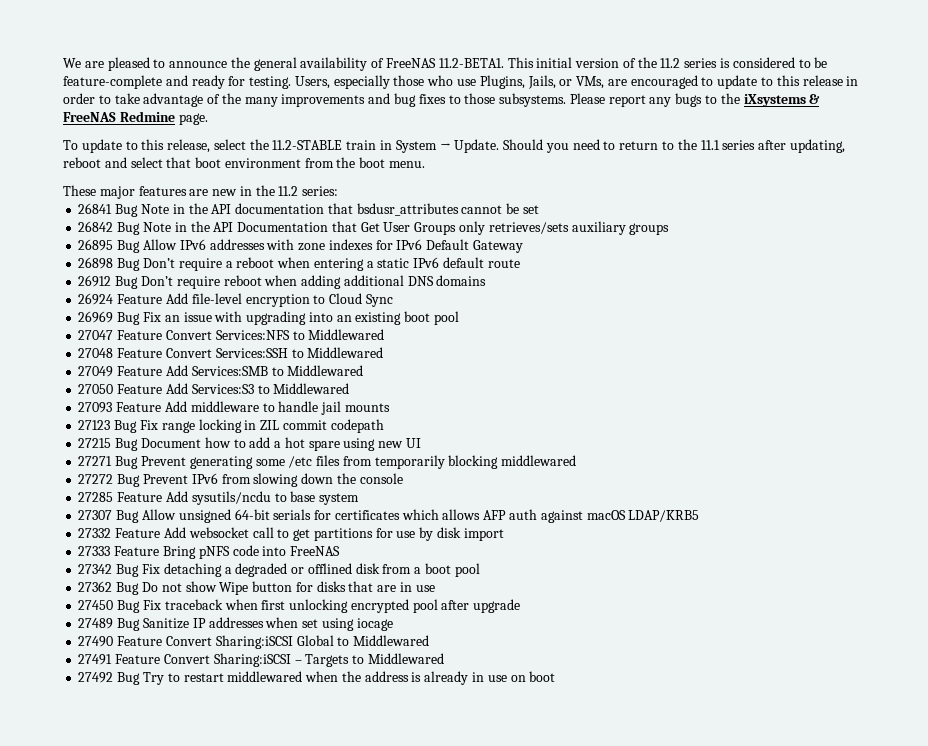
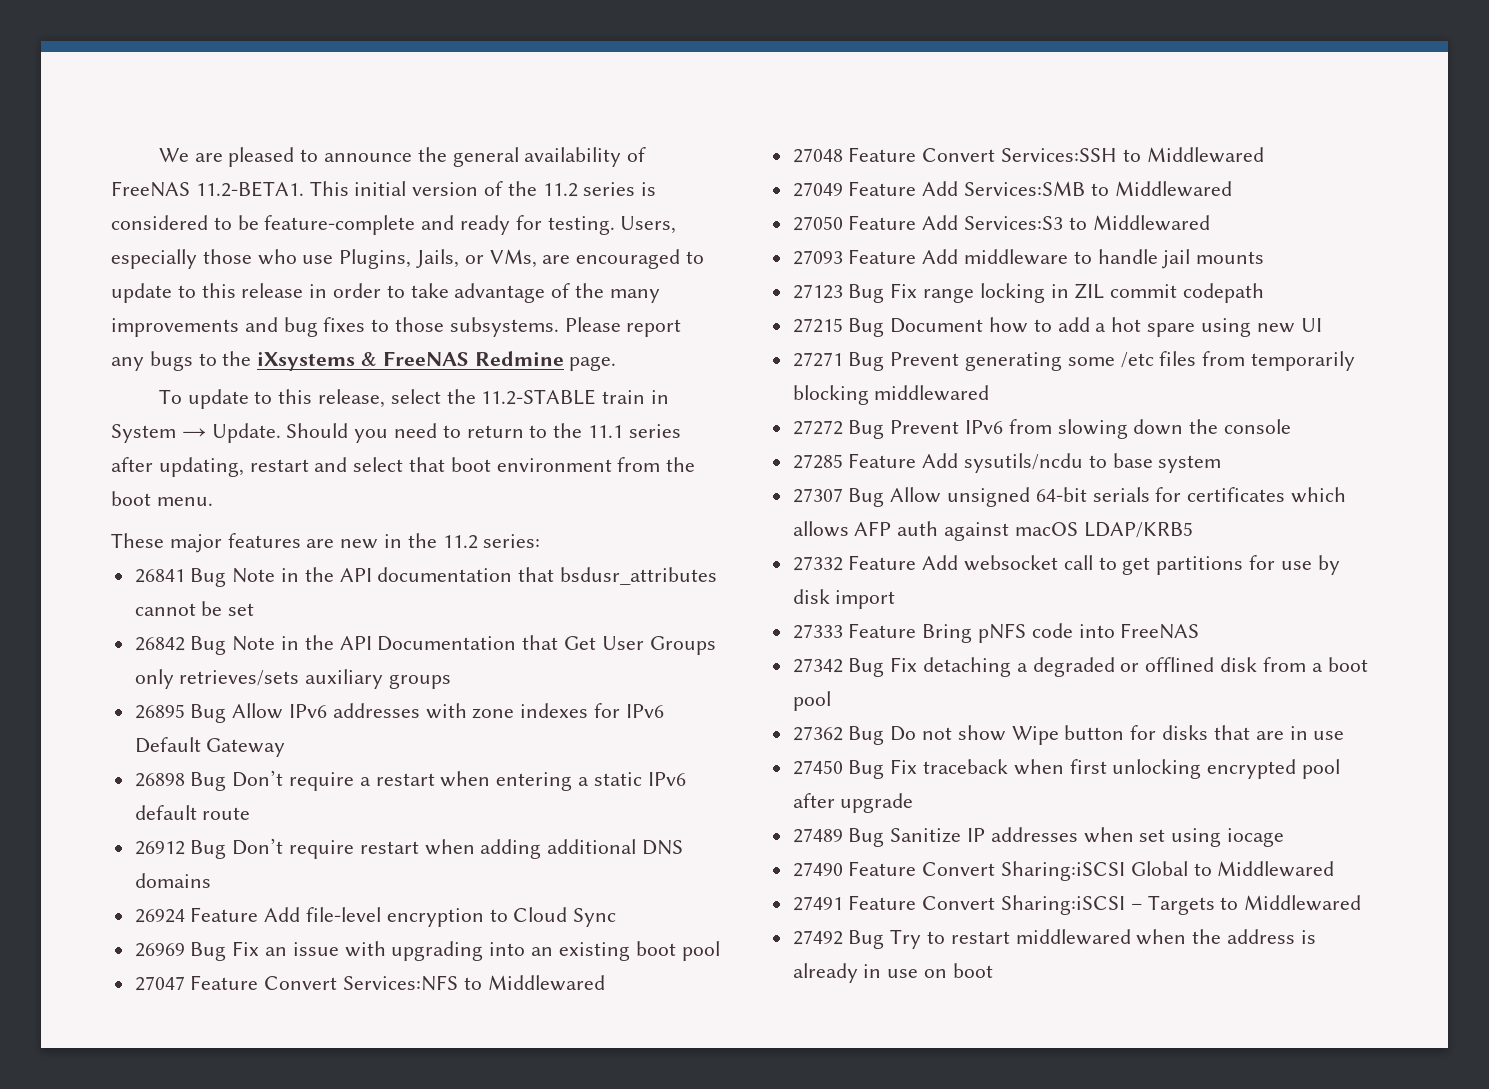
- Should you need to return to the 11.1 series after updating, reboot and select that boot environment from the boot menu.
+ Should you need to return to the 11.1 series after updating, restart and select that boot environment from the boot menu.
- 26898 Bug Don’t require a reboot when entering a static IPv6 default route
+ 26898 Bug Don’t require a restart when entering a static IPv6 default route
- 26912 Bug Don’t require reboot when adding additional DNS domains
+ 26912 Bug Don’t require restart when adding additional DNS domains

